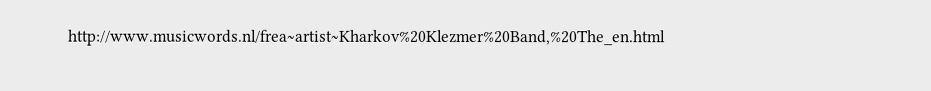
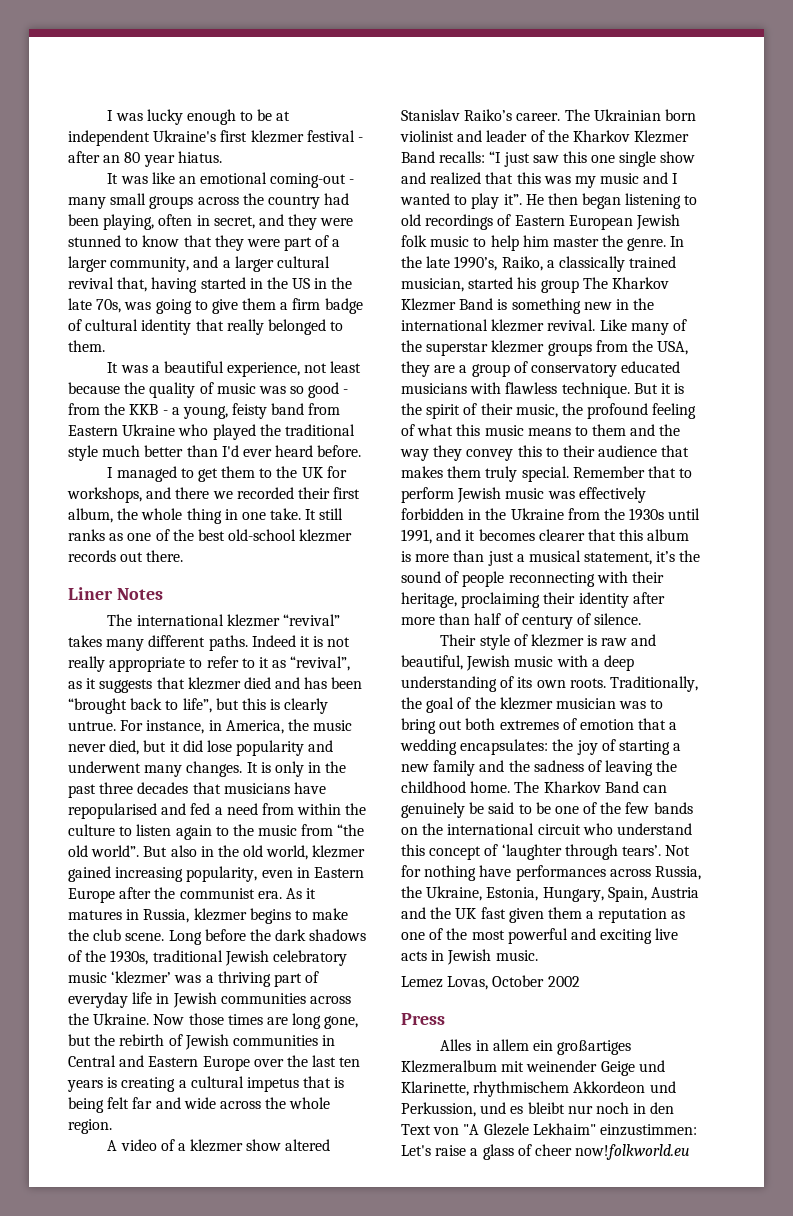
- http://www.musicwords.nl/frea~artist~Kharkov%20Klezmer%20Band,%20The_en.html
+ I was lucky enough to be at independent Ukraine's first klezmer festival - after an 80 year hiatus.
+ It was like an emotional coming-out - many small groups across the country had been playing, often in secret, and they were stunned to know that they were part of a larger community, and a larger cultural revival that, having started in the US in the late 70s, was going to give them a firm badge of cultural identity that really belonged to them.
+ It was a beautiful experience, not least because the quality of music was so good - from the KKB - a young, feisty band from Eastern Ukraine who played the traditional style much better than I'd ever heard before.
+ I managed to get them to the UK for workshops, and there we recorded their first album, the whole thing in one take. It still ranks as one of the best old-school klezmer records out there.
+ Liner Notes
+ The international klezmer “revival” takes many different paths. Indeed it is not really appropriate to refer to it as “revival”, as it suggests that klezmer died and has been “brought back to life”, but this is clearly untrue. For instance, in America, the music never died, but it did lose popularity and underwent many changes. It is only in the past three decades that musicians have repopularised and fed a need from within the culture to listen again to the music from “the old world”. But also in the old world, klezmer gained increasing popularity, even in Eastern Europe after the communist era. As it matures in Russia, klezmer begins to make the club scene. Long before the dark shadows of the 1930s, traditional Jewish celebratory music ‘klezmer’ was a thriving part of everyday life in Jewish communities across the Ukraine. Now those times are long gone, but the rebirth of Jewish communities in Central and Eastern Europe over the last ten years is creating a cultural impetus that is being felt far and wide across the whole region.
+ A video of a klezmer show altered Stanislav Raiko’s career. The Ukrainian born violinist and leader of the Kharkov Klezmer Band recalls: “I just saw this one single show and realized that this was my music and I wanted to play it”. He then began listening to old recordings of Eastern European Jewish folk music to help him master the genre. In the late 1990’s, Raiko, a classically trained musician, started his group The Kharkov Klezmer Band is something new in the international klezmer revival. Like many of the superstar klezmer groups from the USA, they are a group of conservatory educated musicians with flawless technique. But it is the spirit of their music, the profound feeling of what this music means to them and the way they convey this to their audience that makes them truly special. Remember that to perform Jewish music was effectively forbidden in the Ukraine from the 1930s until 1991, and it becomes clearer that this album is more than just a musical statement, it’s the sound of people reconnecting with their heritage, proclaiming their identity after more than half of century of silence.
+ Their style of klezmer is raw and beautiful, Jewish music with a deep understanding of its own roots. Traditionally, the goal of the klezmer musician was to bring out both extremes of emotion that a wedding encapsulates: the joy of starting a new family and the sadness of leaving the childhood home. The Kharkov Band can genuinely be said to be one of the few bands on the international circuit who understand this concept of ‘laughter through tears’. Not for nothing have performances across Russia, the Ukraine, Estonia, Hungary, Spain, Austria and the UK fast given them a reputation as one of the most powerful and exciting live acts in Jewish music.
+ Lemez Lovas, October 2002
+ Press
+ Alles in allem ein großartiges Klezmeralbum mit weinender Geige und Klarinette, rhythmischem Akkordeon und Perkussion, und es bleibt nur noch in den Text von "A Glezele Lekhaim" einzustimmen: Let's raise a glass of cheer now!folkworld.eu

